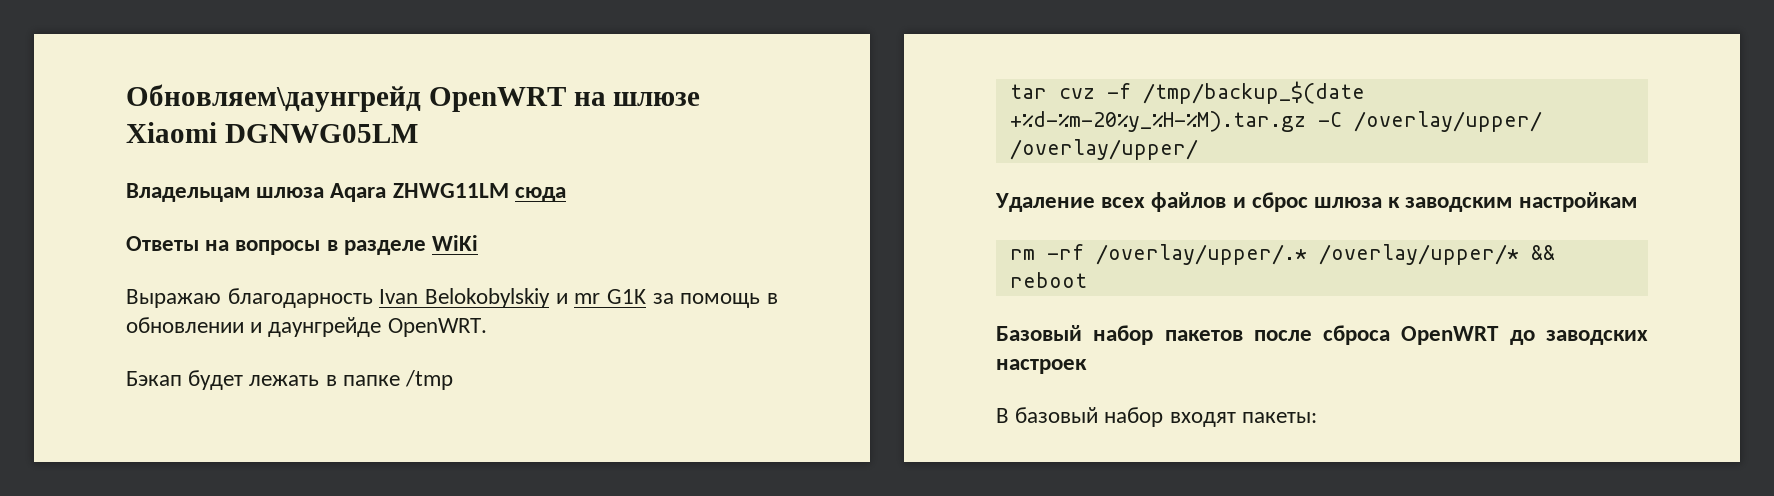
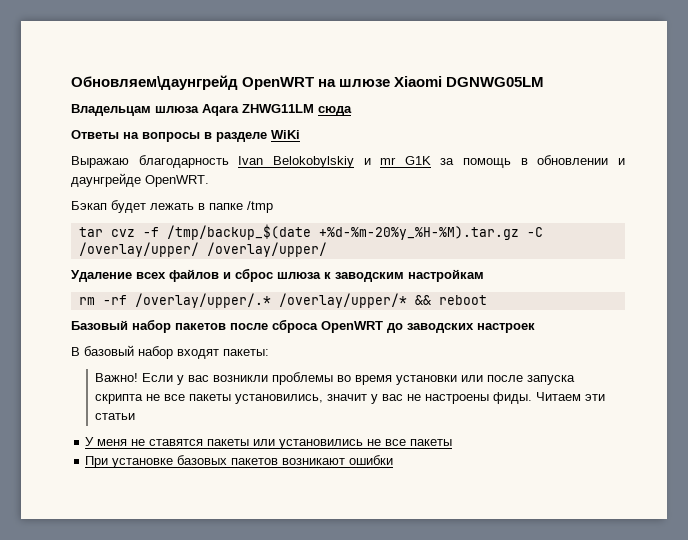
+ Важно! Если у вас возникли проблемы во время установки или после запуска скрипта не все пакеты установились, значит у вас не настроены фиды. Читаем эти статьи
+ У меня не ставятся пакеты или установились не все пакеты
+ При установке базовых пакетов возникают ошибки

